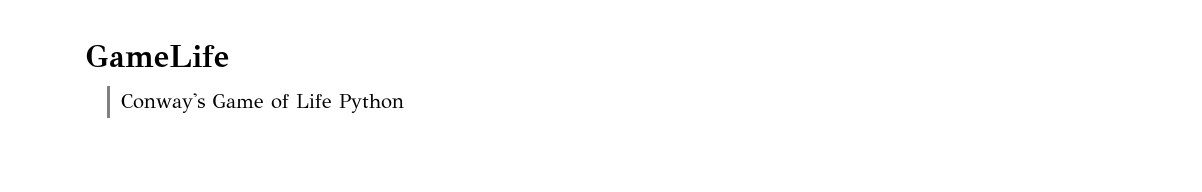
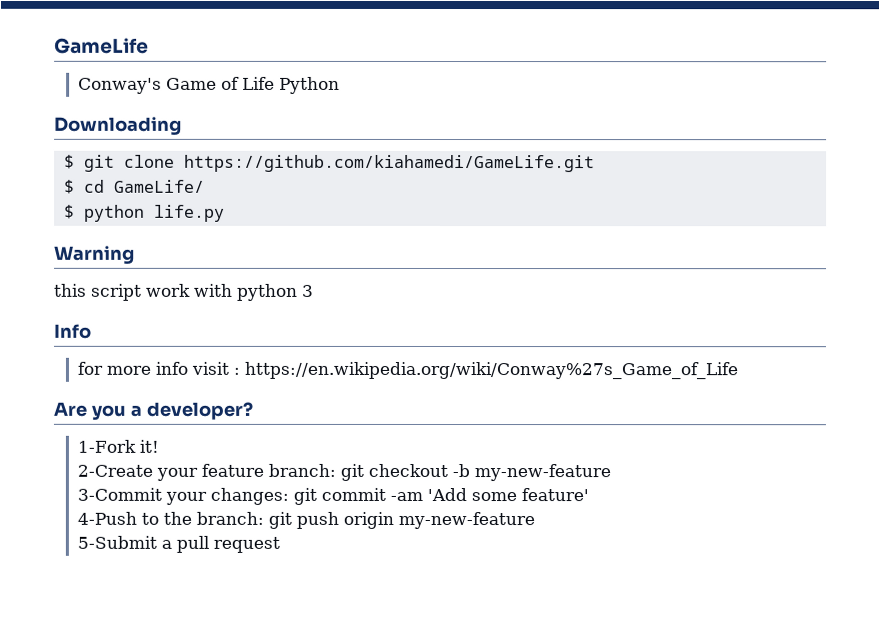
+ Downloading
+ $ git clone https://github.com/kiahamedi/GameLife.git
+ $ cd GameLife/
+ $ python life.py
+ Warning
+ this script work with python 3
+ Info
+ for more info visit : https://en.wikipedia.org/wiki/Conway%27s_Game_of_Life
+ Are you a developer?
+ 1-Fork it!
+ 2-Create your feature branch: git checkout -b my-new-feature
+ 3-Commit your changes: git commit -am 'Add some feature'
+ 4-Push to the branch: git push origin my-new-feature
+ 5-Submit a pull request

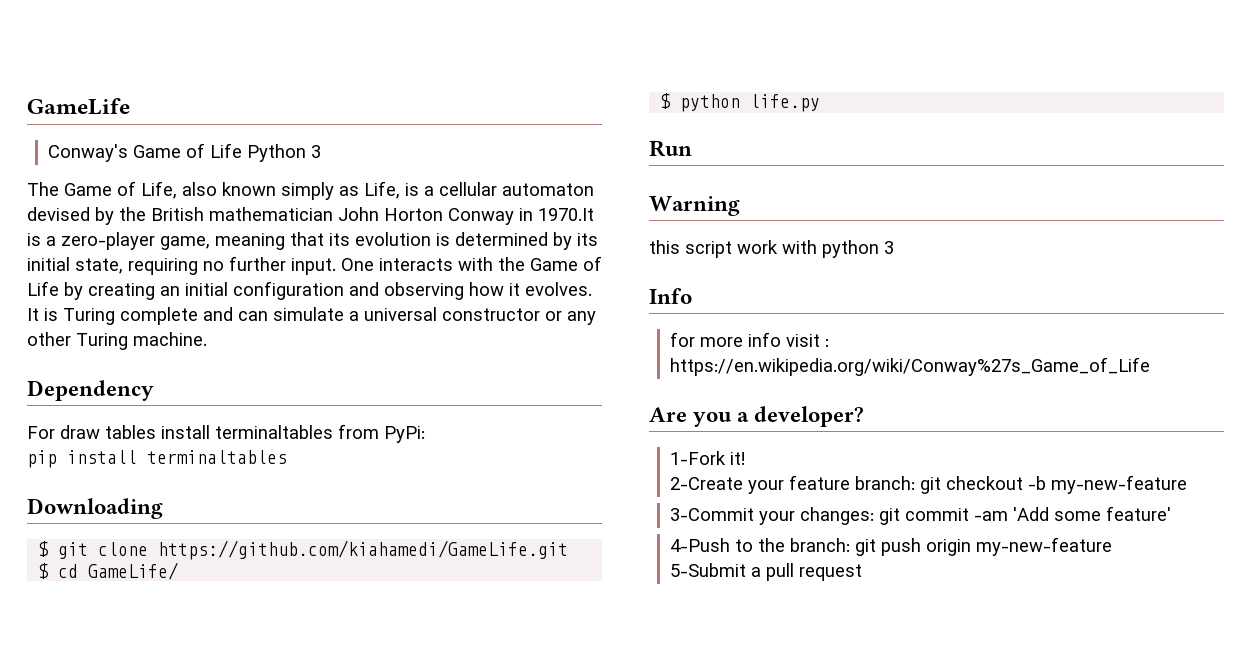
- Conway's Game of Life Python
+ Conway's Game of Life Python 3
+ The Game of Life, also known simply as Life, is a cellular automaton devised by the British mathematician John Horton Conway in 1970.It is a zero-player game, meaning that its evolution is determined by its initial state, requiring no further input. One interacts with the Game of Life by creating an initial configuration and observing how it evolves. It is Turing complete and can simulate a universal constructor or any other Turing machine.
+ Dependency
+ For draw tables install terminaltables from PyPi:
+ pip install terminaltables
+ Run

